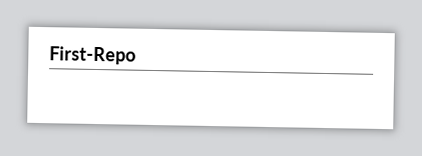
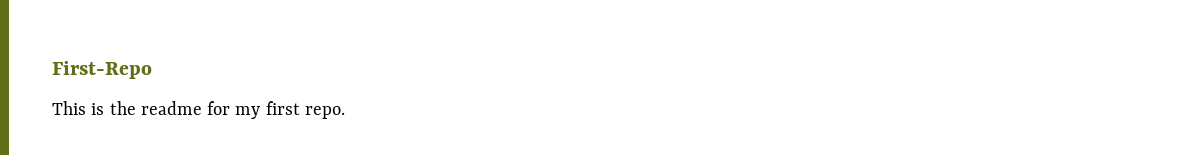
+ This is the readme for my first repo.

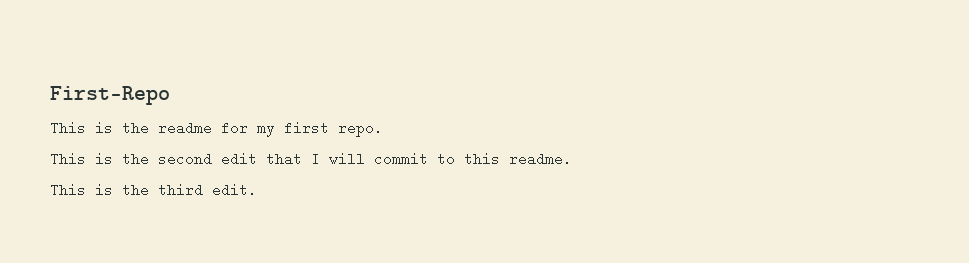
+ This is the second edit that I will commit to this readme.
+ This is the third edit.

